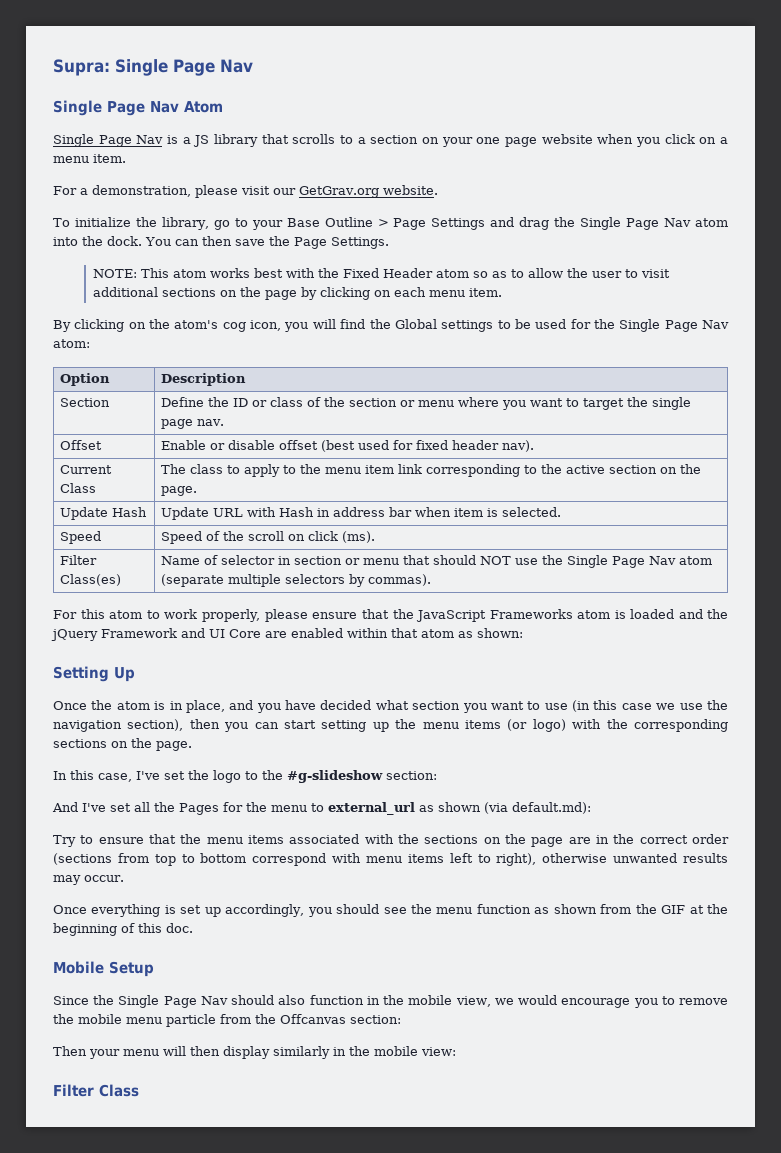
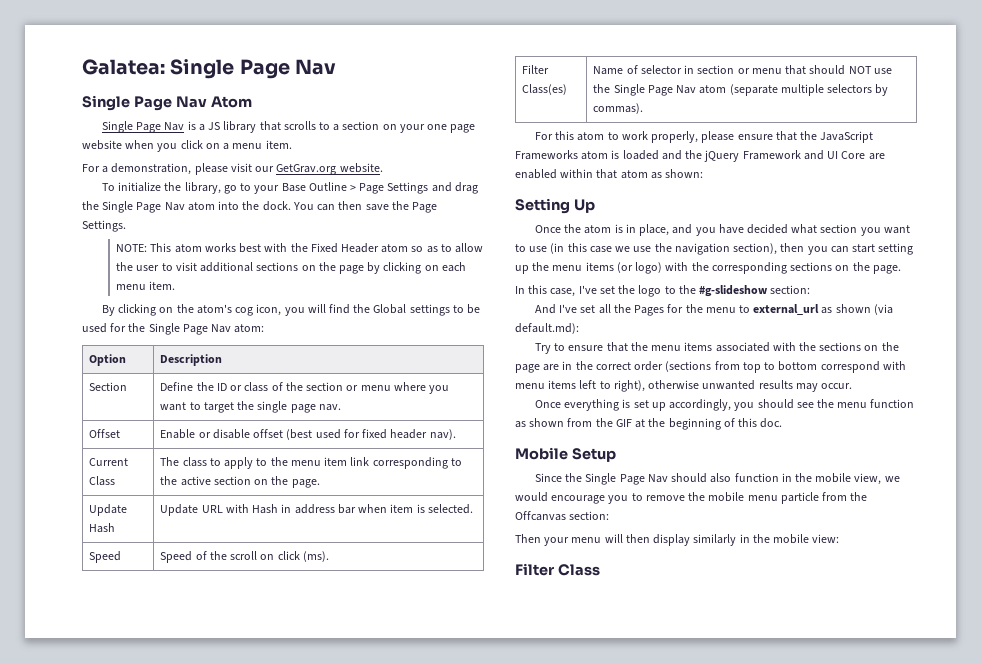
- Supra: Single Page Nav
+ Galatea: Single Page Nav

